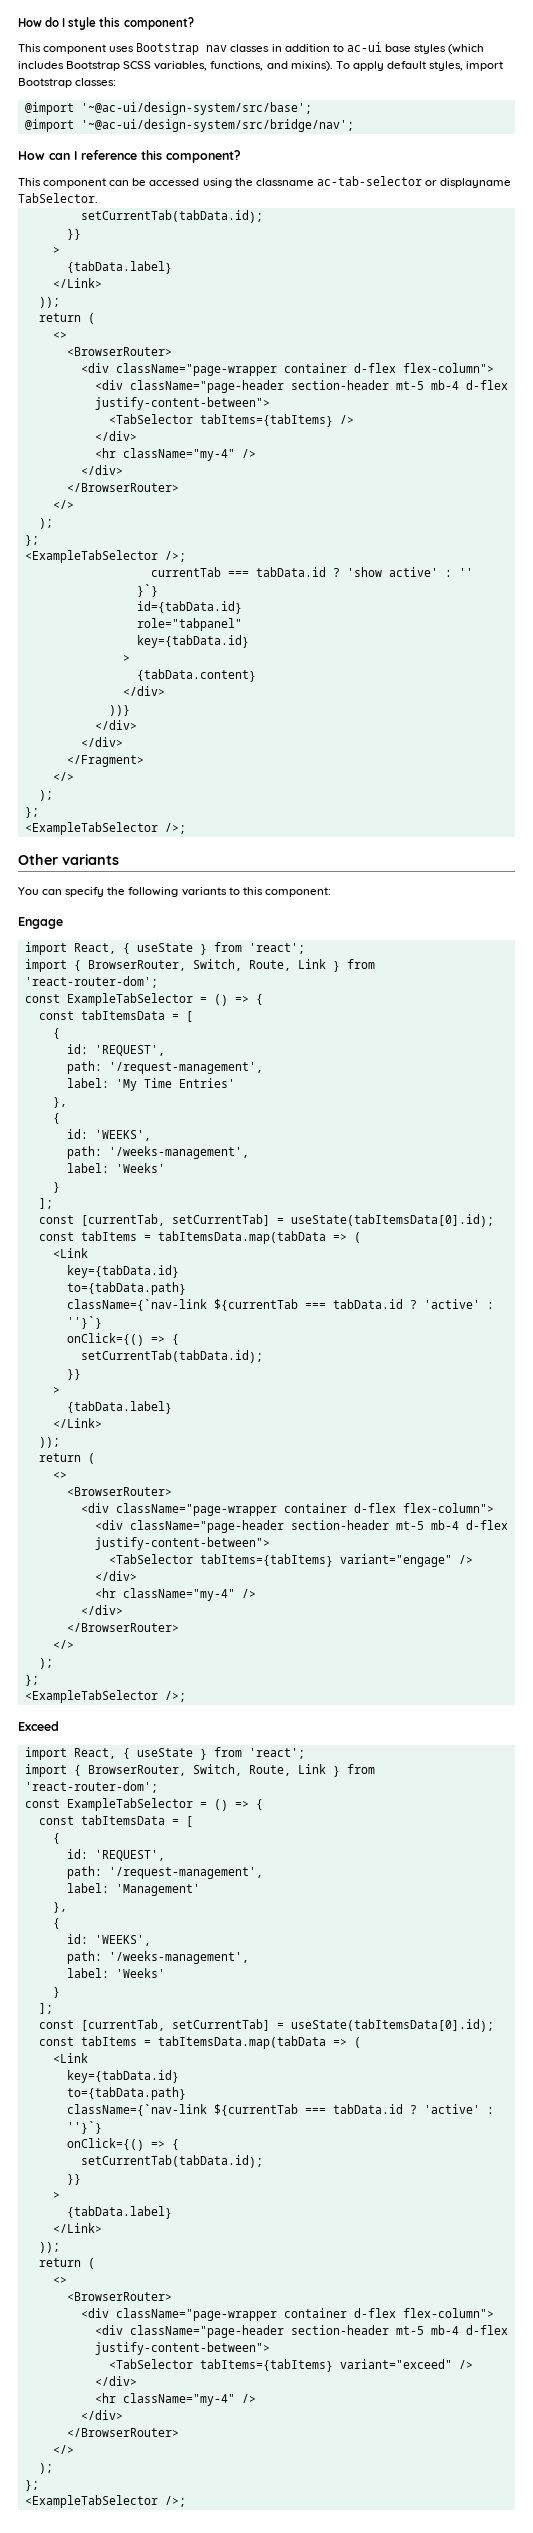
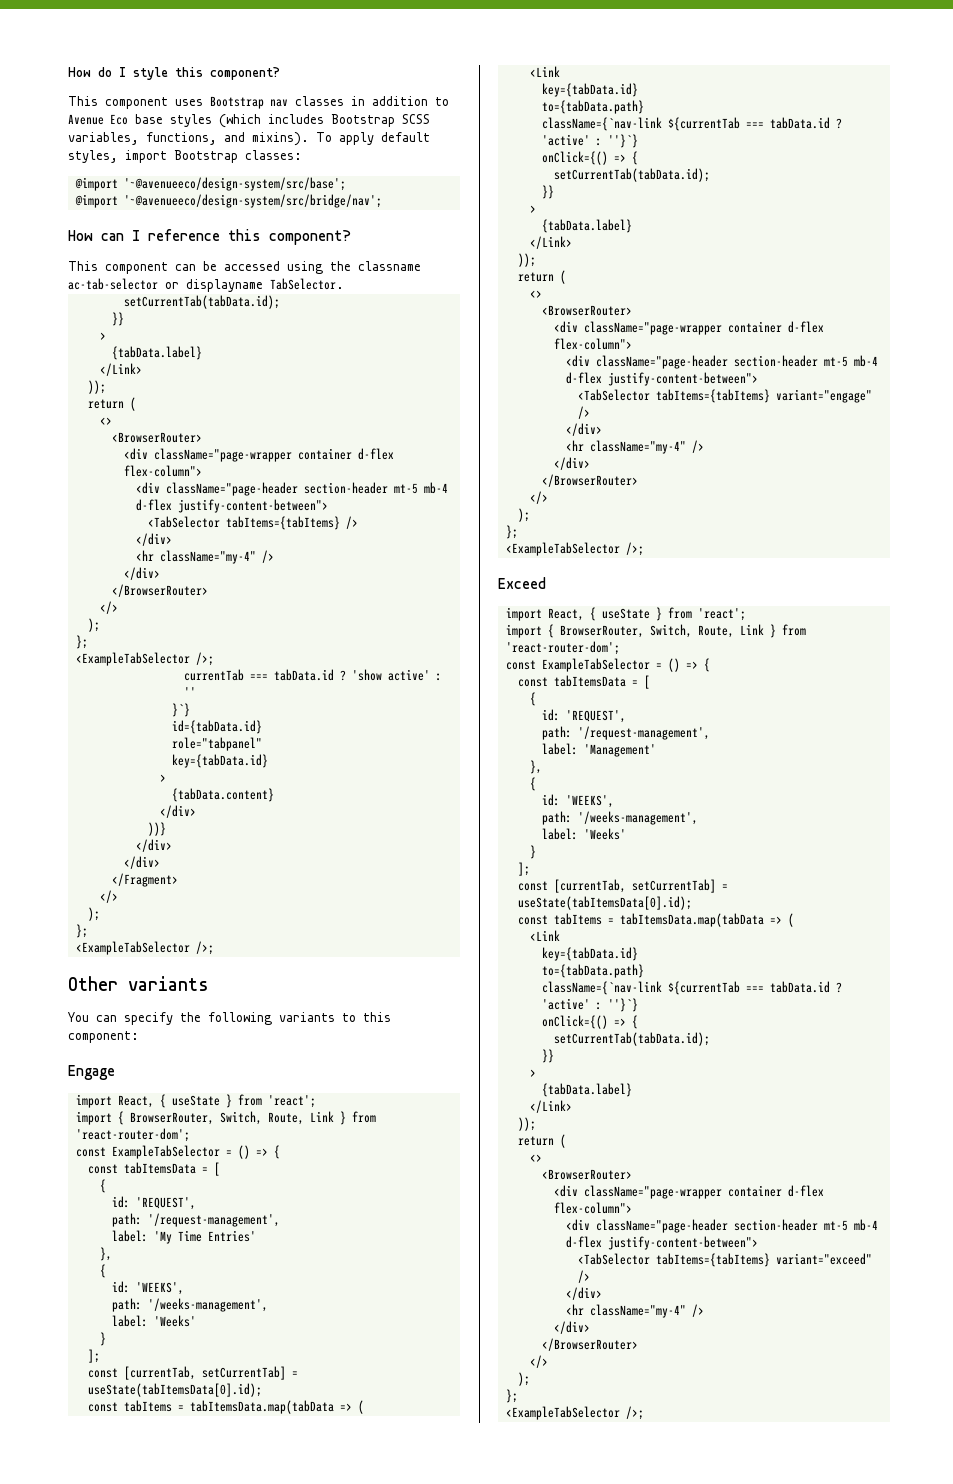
- This component uses Bootstrap nav classes in addition to ac-ui base styles (which includes Bootstrap SCSS variables, functions, and mixins).
+ This component uses Bootstrap nav classes in addition to Avenue Eco base styles (which includes Bootstrap SCSS variables, functions, and mixins).
- @import '~@ac-ui/design-system/src/base';
- @import '~@ac-ui/design-system/src/bridge/nav';
+ @import '~@avenueeco/design-system/src/base';
+ @import '~@avenueeco/design-system/src/bridge/nav';

